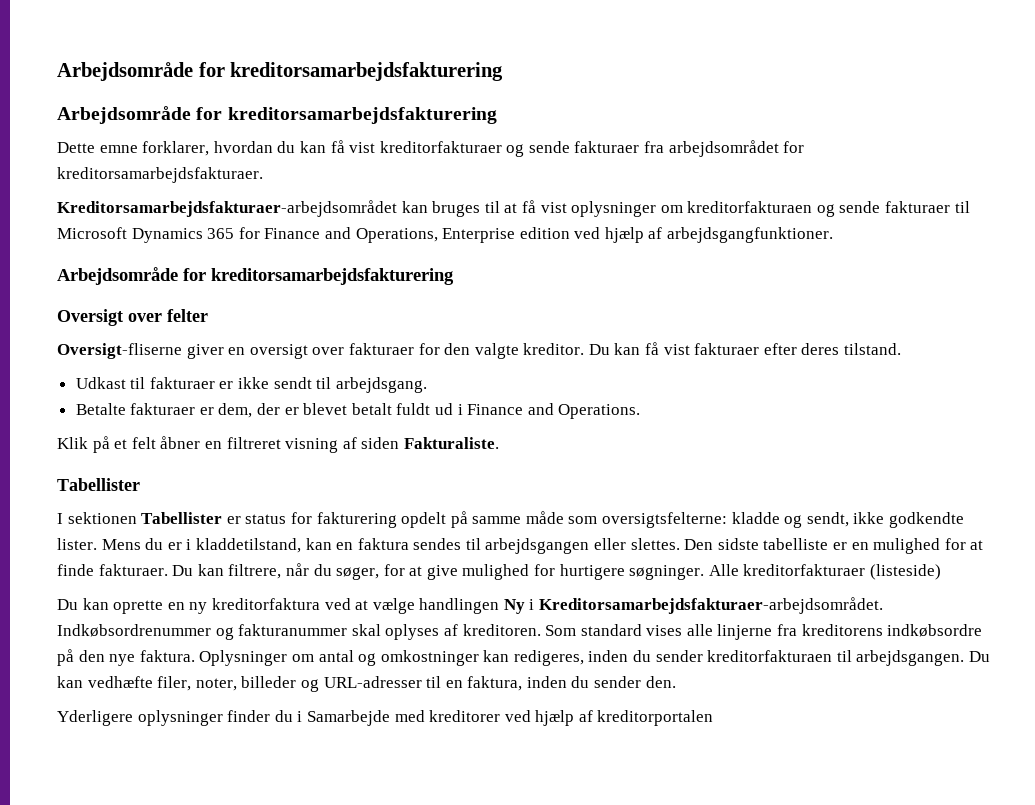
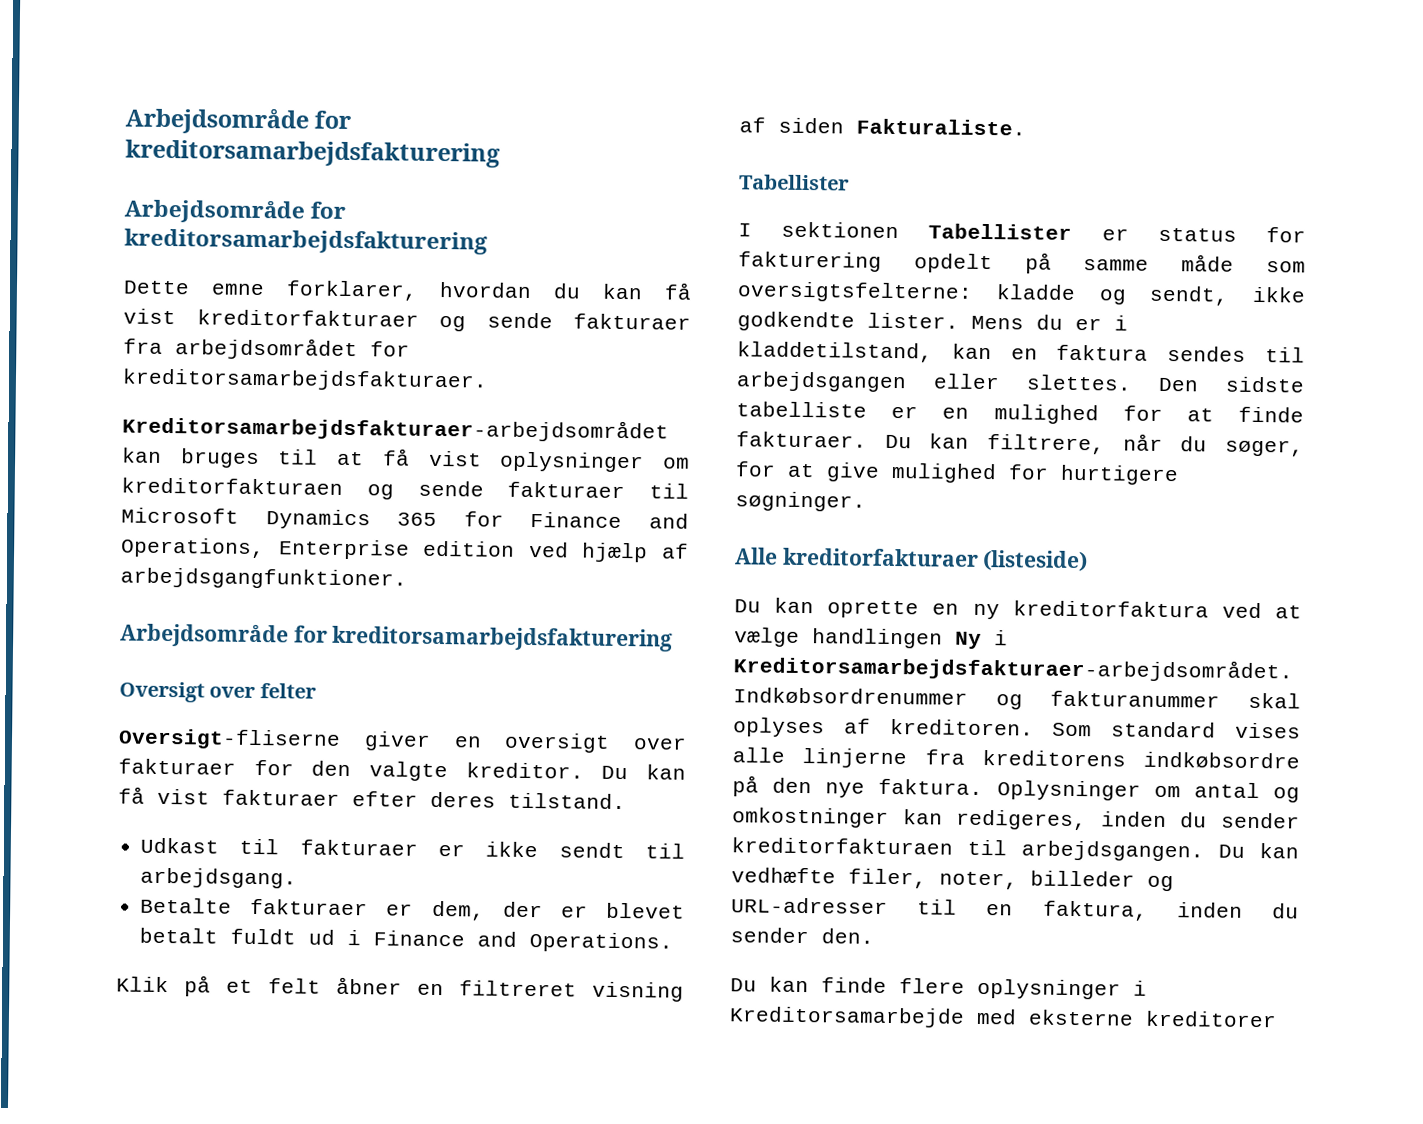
- Du kan filtrere, når du søger, for at give mulighed for hurtigere søgninger. Alle kreditorfakturaer (listeside)
+ Du kan filtrere, når du søger, for at give mulighed for hurtigere søgninger.
+ Alle kreditorfakturaer (listeside)
- Yderligere oplysninger finder du i Samarbejde med kreditorer ved hjælp af kreditorportalen
+ Du kan finde flere oplysninger i Kreditorsamarbejde med eksterne kreditorer

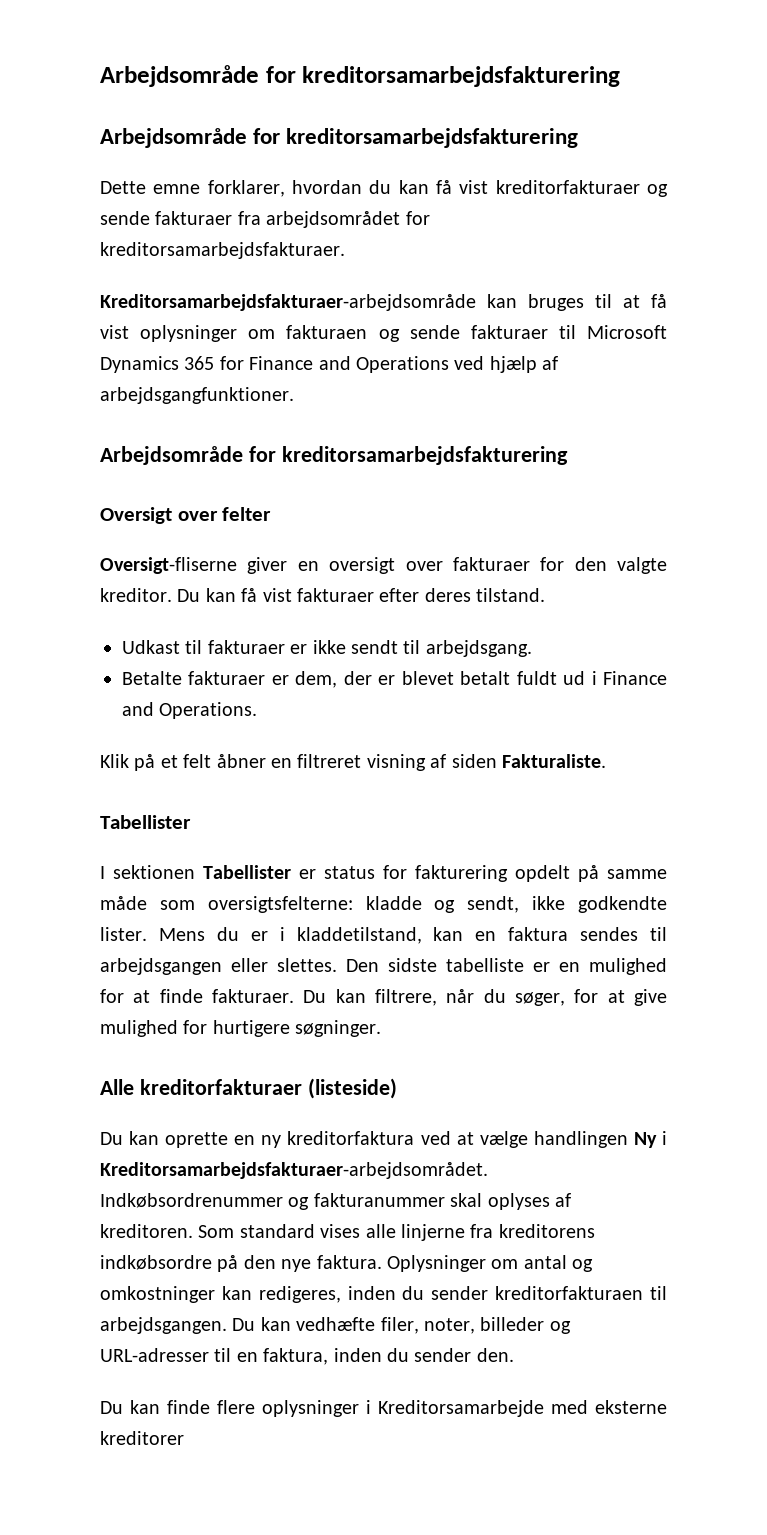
- Kreditorsamarbejdsfakturaer-arbejdsområdet kan bruges til at få vist oplysninger om kreditorfakturaen og sende fakturaer til Microsoft Dynamics 365 for Finance and Operations, Enterprise edition ved hjælp af arbejdsgangfunktioner.
+ Kreditorsamarbejdsfakturaer-arbejdsområde kan bruges til at få vist oplysninger om fakturaen og sende fakturaer til Microsoft Dynamics 365 for Finance and Operations ved hjælp af arbejdsgangfunktioner.

